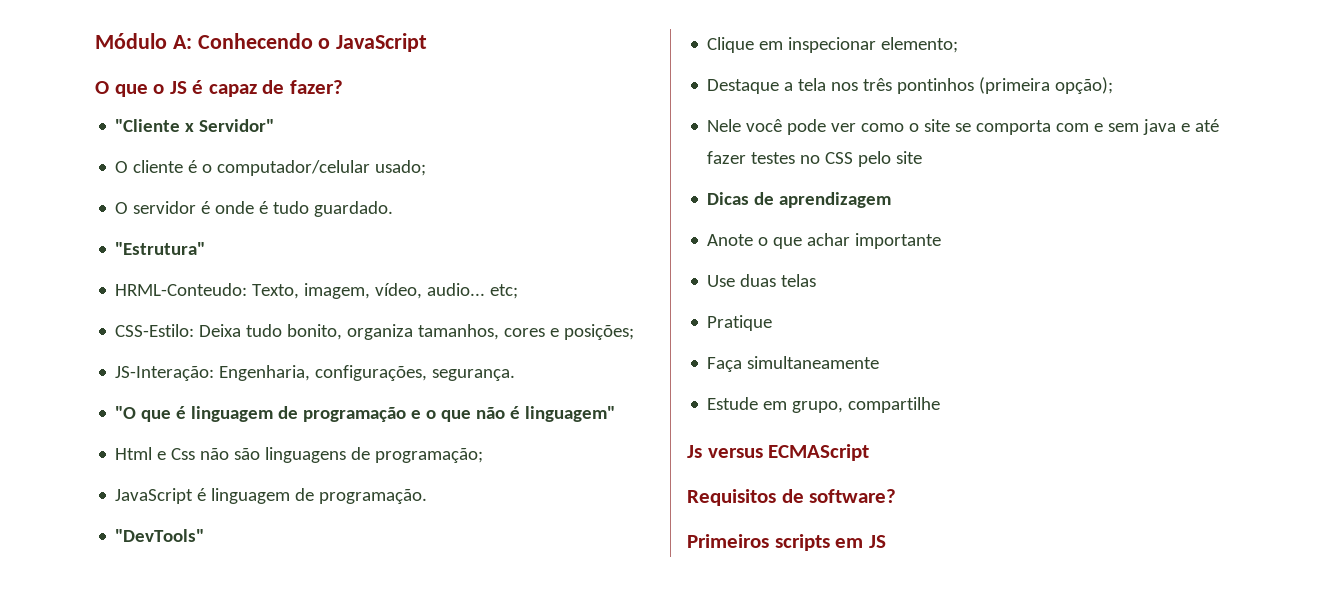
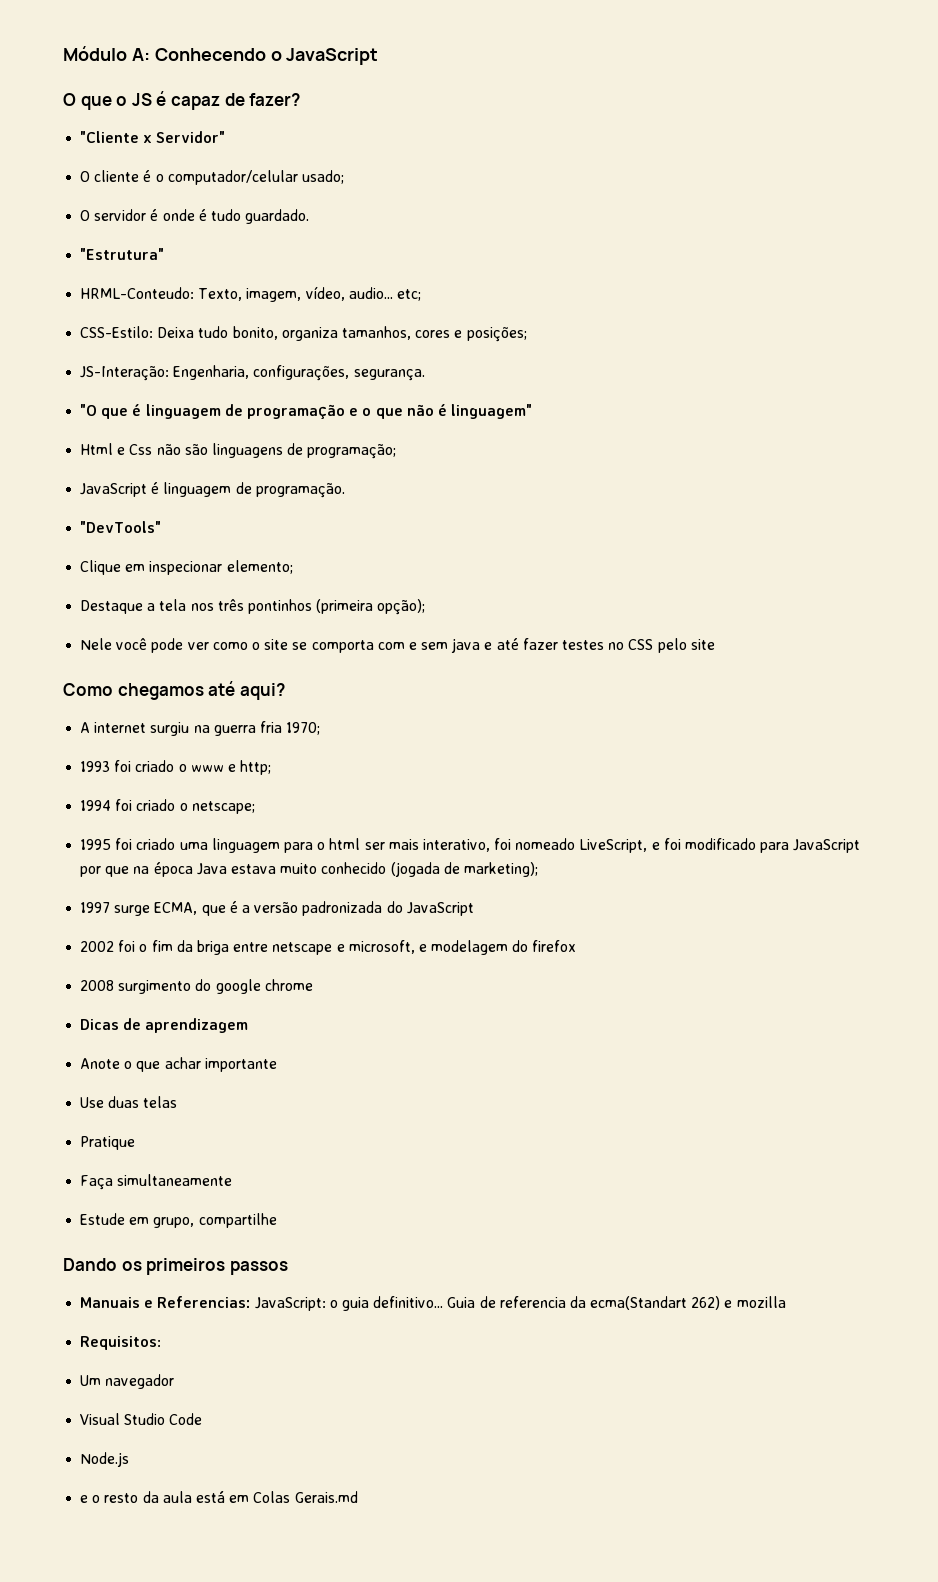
+ Como chegamos até aqui?
+ A internet surgiu na guerra fria 1970;
+ 1993 foi criado o www e http;
+ 1994 foi criado o netscape;
+ 1995 foi criado uma linguagem para o html ser mais interativo, foi nomeado LiveScript, e foi modificado para JavaScript por que na época Java estava muito conhecido (jogada de marketing);
+ 1997 surge ECMA, que é a versão padronizada do JavaScript
+ 2002 foi o fim da briga entre netscape e microsoft, e modelagem do firefox
+ 2008 surgimento do google chrome
- Js versus ECMAScript
- Requisitos de software?
- Primeiros scripts em JS
+ Dando os primeiros passos
+ Manuais e Referencias: JavaScript: o guia definitivo... Guia de referencia da ecma(Standart 262) e mozilla
+ Requisitos:
+ Um navegador
+ Visual Studio Code
+ Node.js
+ e o resto da aula está em Colas Gerais.md

